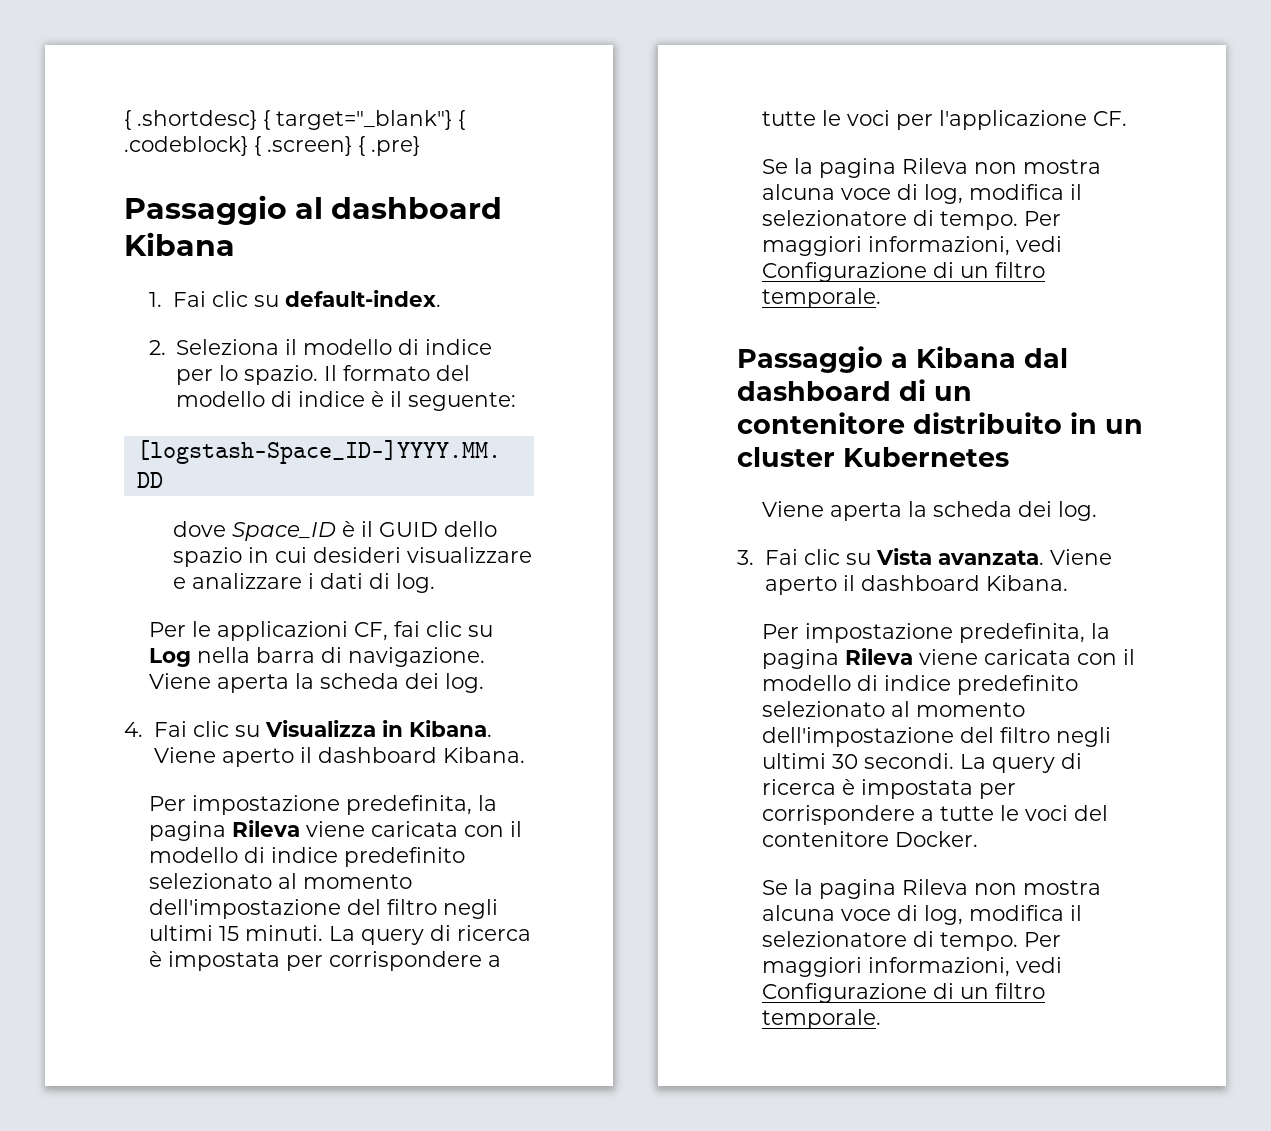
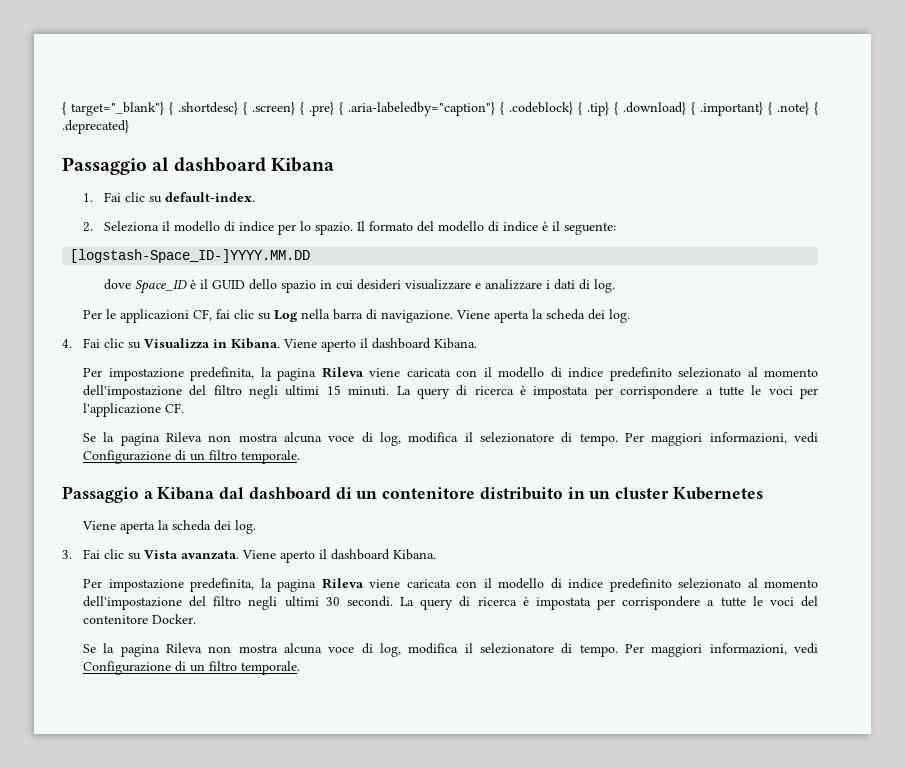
- { .shortdesc} { target="_blank"} { .codeblock} { .screen} { .pre}
+ { target="_blank"} { .shortdesc} { .screen} { .pre} { .aria-labeledby="caption"} { .codeblock} { .tip} { .download} { .important} { .note} { .deprecated}

